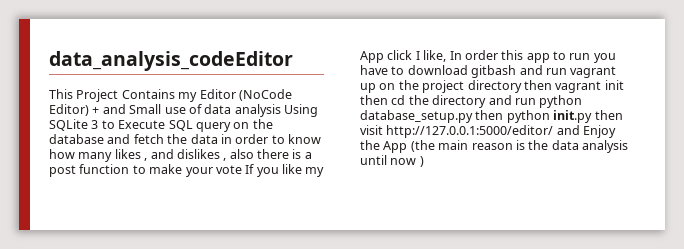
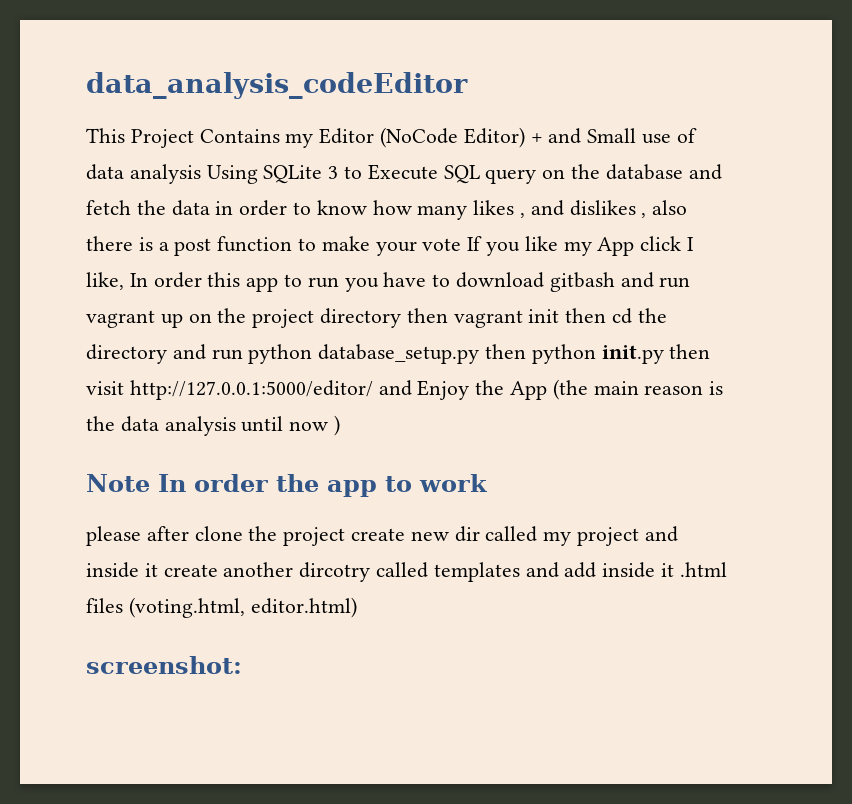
+ Note In order the app to work
+ please after clone the project create new dir called my project and inside it create another dircotry called templates and add inside it .html files (voting.html, editor.html)
+ screenshot:

